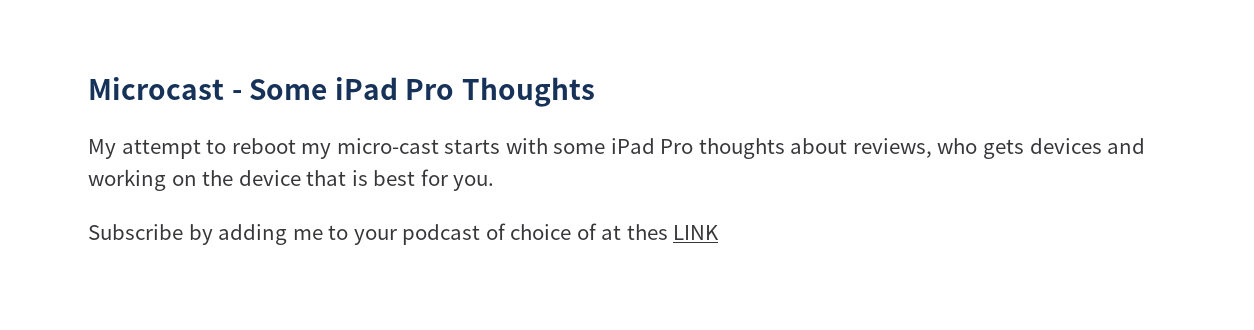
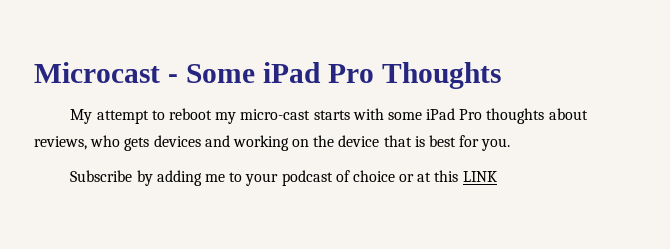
- Subscribe by adding me to your podcast of choice of at thes LINK
+ Subscribe by adding me to your podcast of choice or at this LINK

